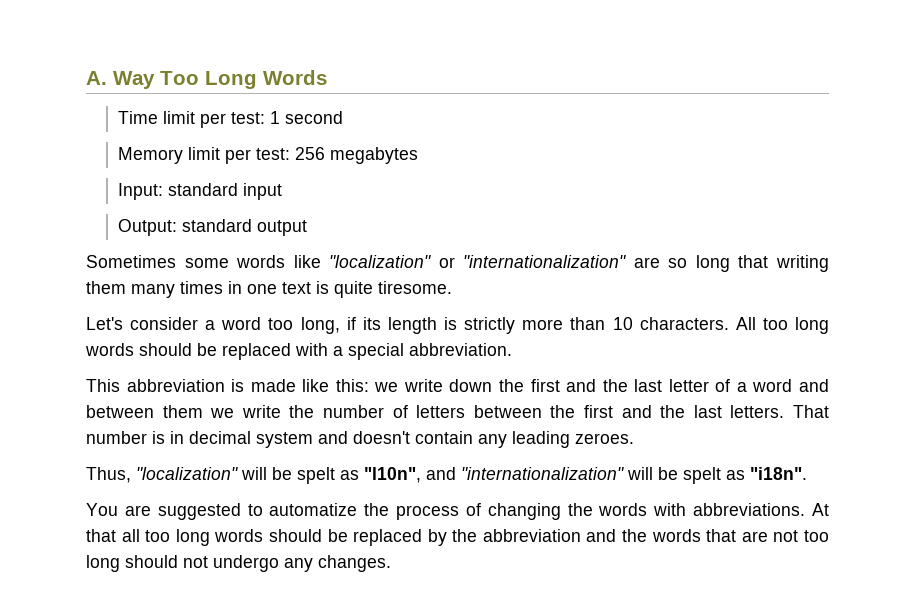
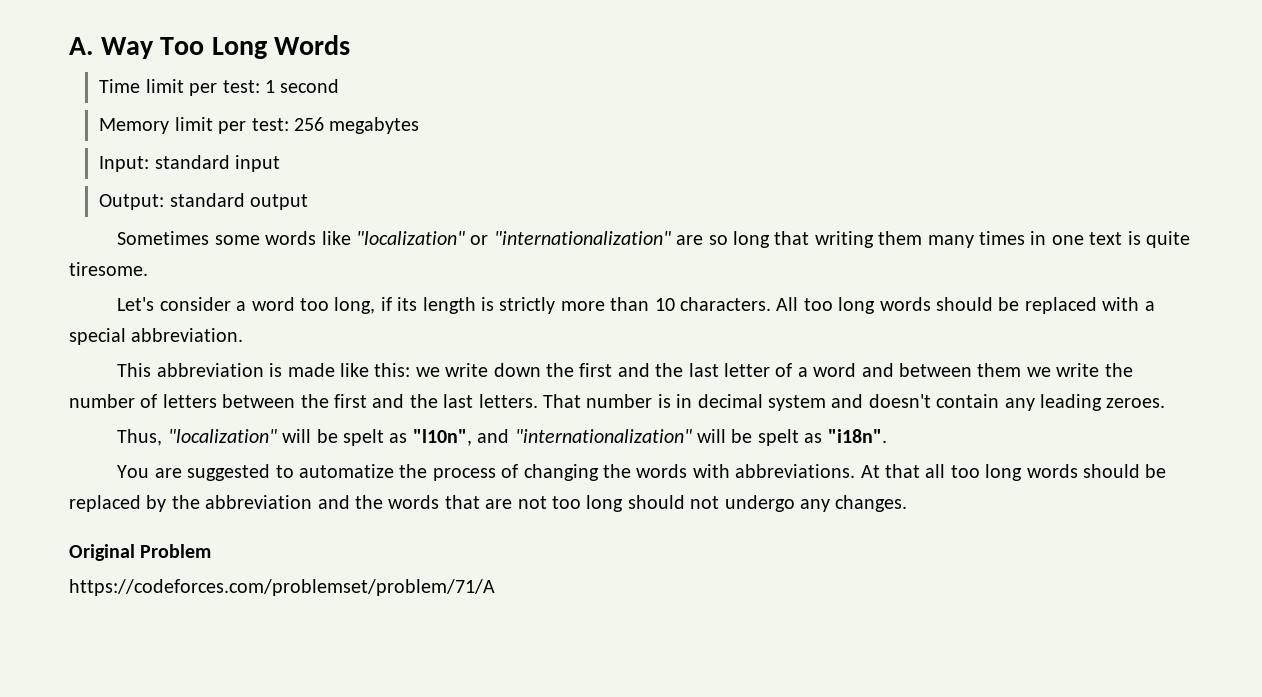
+ Original Problem
+ https://codeforces.com/problemset/problem/71/A

